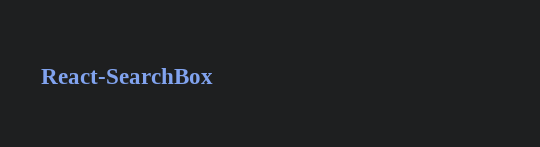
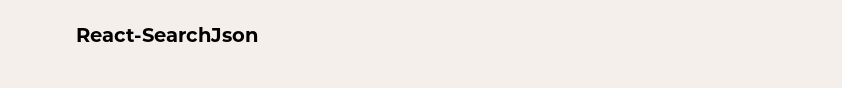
- React-SearchBox
+ React-SearchJson

